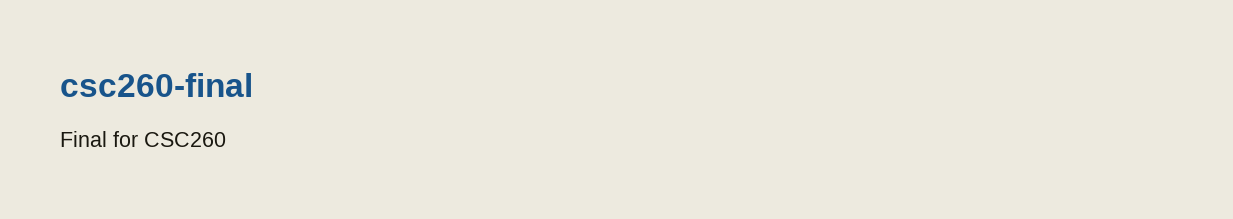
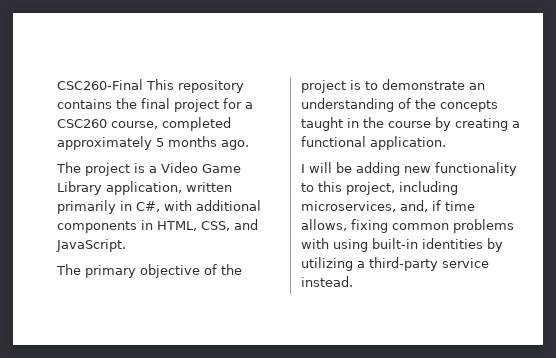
- csc260-final
- Final for CSC260
+ CSC260-Final This repository contains the final project for a CSC260 course, completed approximately 5 months ago.
+ The project is a Video Game Library application, written primarily in C#, with additional components in HTML, CSS, and JavaScript.
+ The primary objective of the project is to demonstrate an understanding of the concepts taught in the course by creating a functional application.
+ I will be adding new functionality to this project, including microservices, and, if time allows, fixing common problems with using built-in identities by utilizing a third-party service instead.

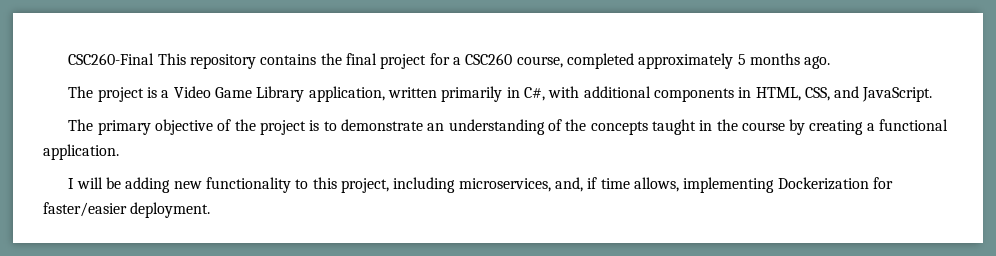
- I will be adding new functionality to this project, including microservices, and, if time allows, fixing common problems with using built-in identities by utilizing a third-party service instead.
+ I will be adding new functionality to this project, including microservices, and, if time allows, implementing Dockerization for faster/easier deployment.

